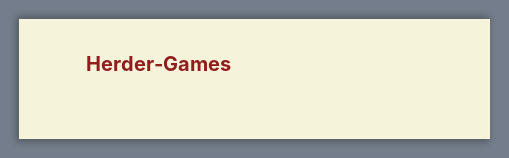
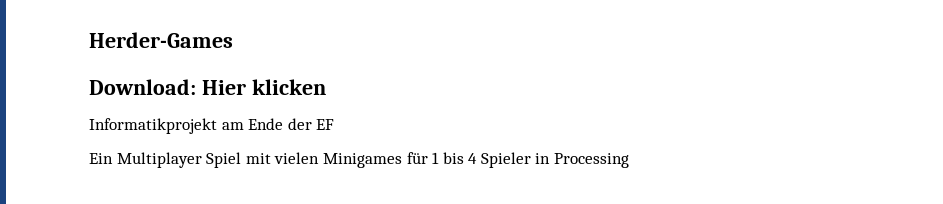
+ Download: Hier klicken
+ Informatikprojekt am Ende der EF
+ Ein Multiplayer Spiel mit vielen Minigames für 1 bis 4 Spieler in Processing

